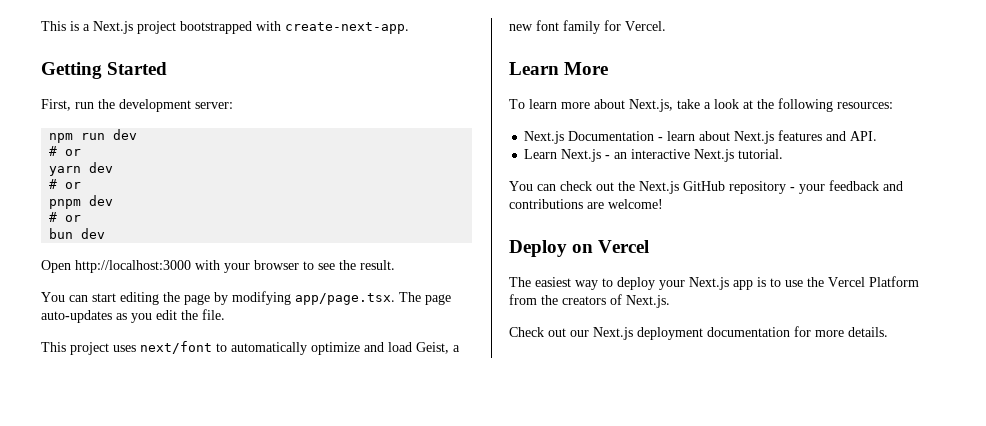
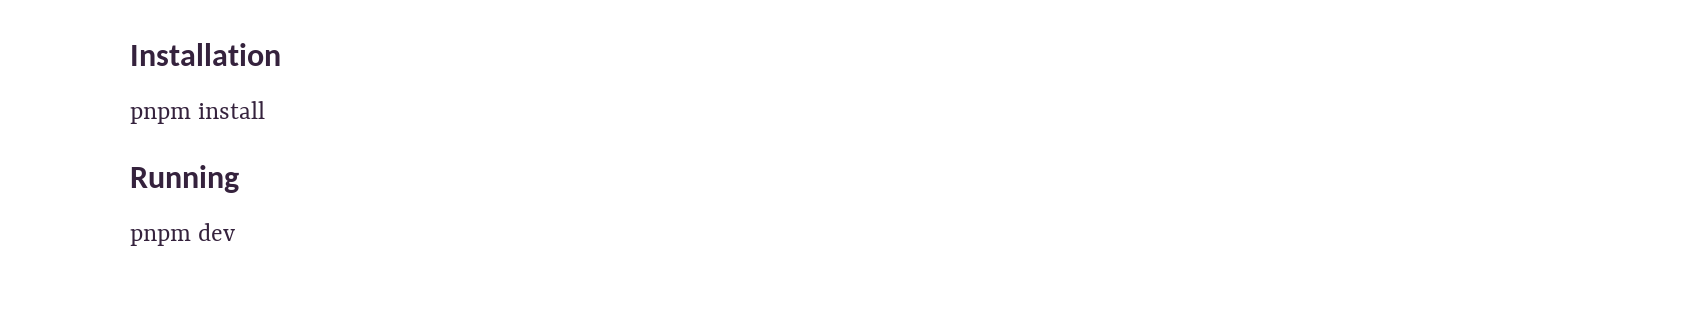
- This is a Next.js project bootstrapped with create-next-app.
- Getting Started
- First, run the development server:
- npm run dev
- # or
- yarn dev
- # or
+ Installation
+ pnpm install
+ Running
  pnpm dev
- # or
- bun dev
- Open http://localhost:3000 with your browser to see the result.
- You can start editing the page by modifying app/page.tsx. The page auto-updates as you edit the file.
- This project uses next/font to automatically optimize and load Geist, a new font family for Vercel.
- Learn More
- To learn more about Next.js, take a look at the following resources:
- Next.js Documentation - learn about Next.js features and API.
- Learn Next.js - an interactive Next.js tutorial.
- You can check out the Next.js GitHub repository - your feedback and contributions are welcome!
- Deploy on Vercel
- The easiest way to deploy your Next.js app is to use the Vercel Platform from the creators of Next.js.
- Check out our Next.js deployment documentation for more details.

